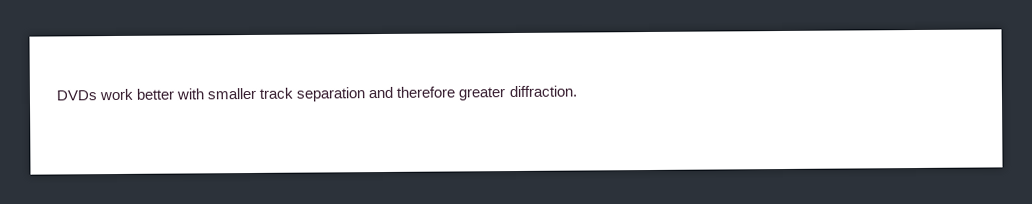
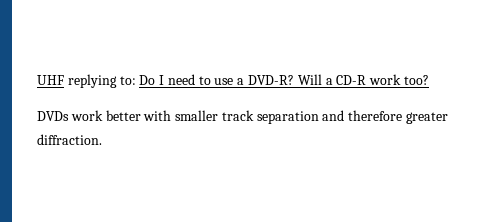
+ UHF replying to: Do I need to use a DVD-R? Will a CD-R work too?

